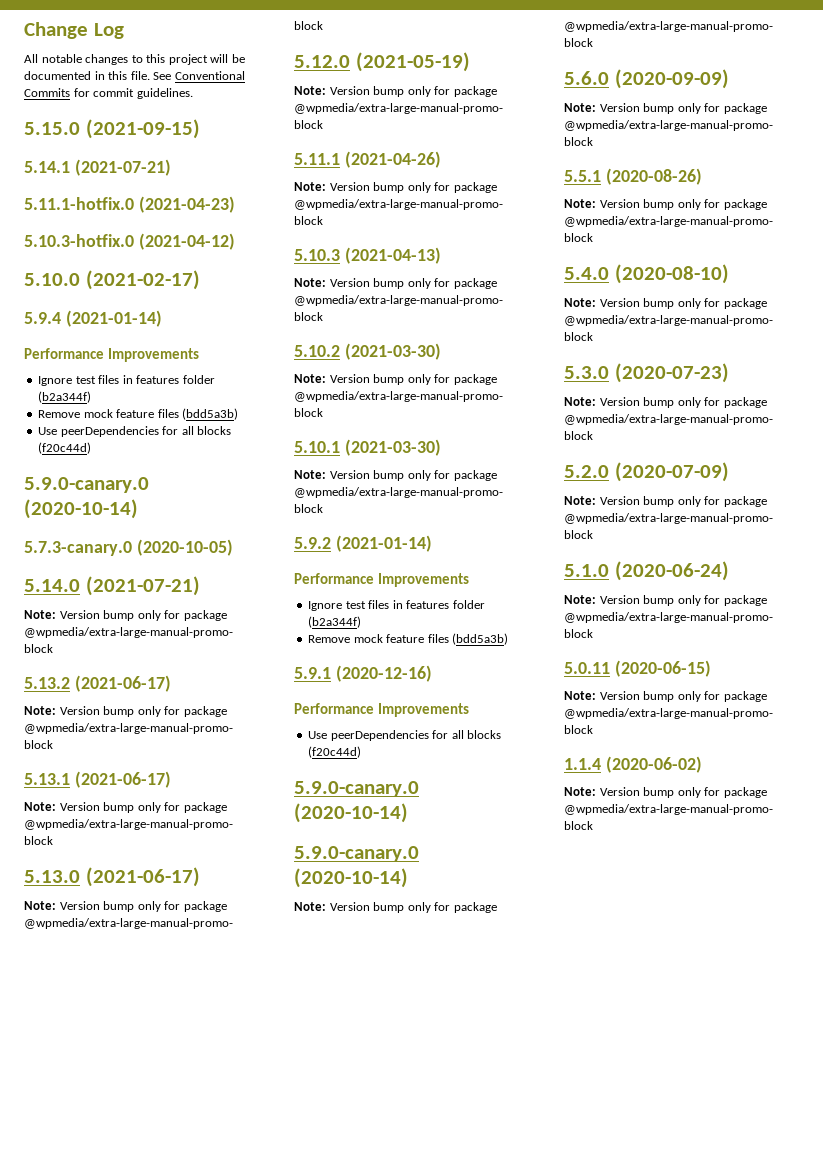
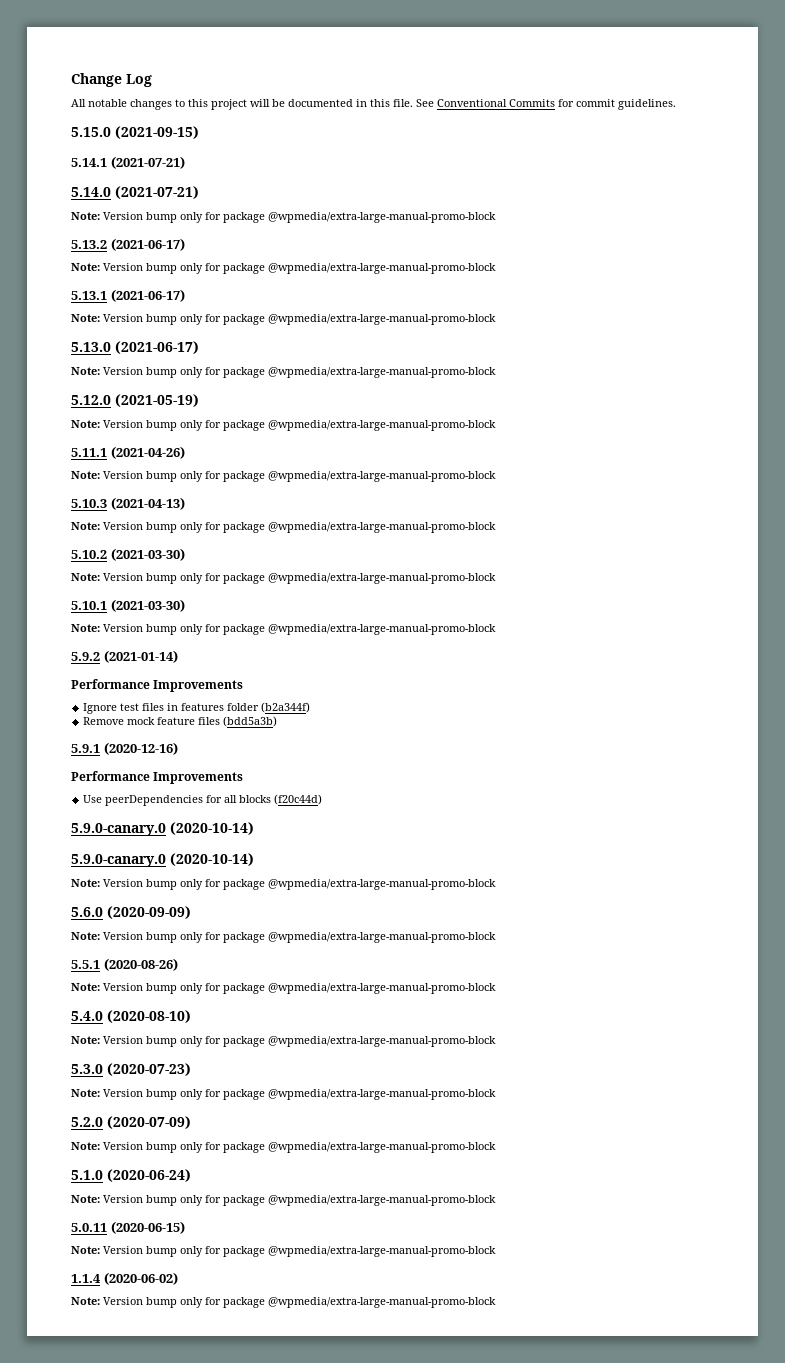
- 5.11.1-hotfix.0 (2021-04-23)
- 5.10.3-hotfix.0 (2021-04-12)
- 5.10.0 (2021-02-17)
- 5.9.4 (2021-01-14)
- Performance Improvements
- Ignore test files in features folder (b2a344f)
- Remove mock feature files (bdd5a3b)
- Use peerDependencies for all blocks (f20c44d)
- 5.9.0-canary.0 (2020-10-14)
- 5.7.3-canary.0 (2020-10-05)

